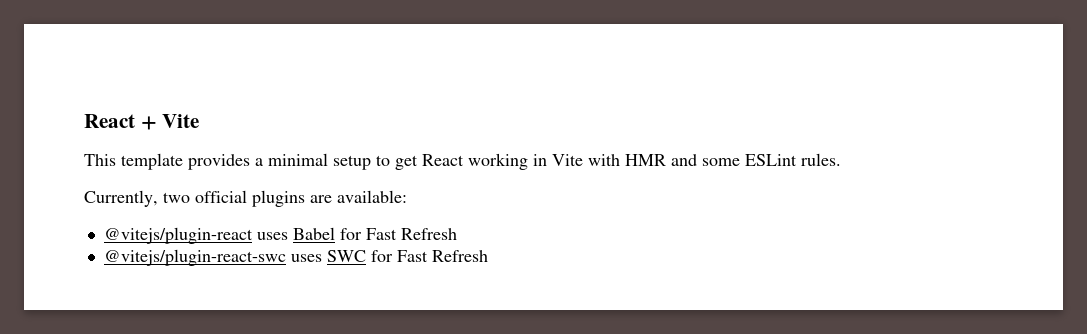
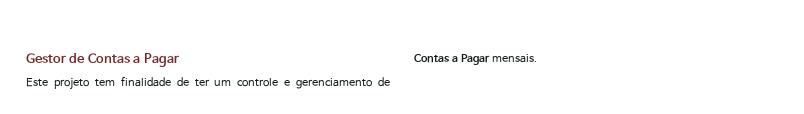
- React + Vite
- This template provides a minimal setup to get React working in Vite with HMR and some ESLint rules.
- Currently, two official plugins are available:
- @vitejs/plugin-react uses Babel for Fast Refresh
- @vitejs/plugin-react-swc uses SWC for Fast Refresh
+ Gestor de Contas a Pagar
+ Este projeto tem finalidade de ter um controle e gerenciamento de Contas a Pagar mensais.

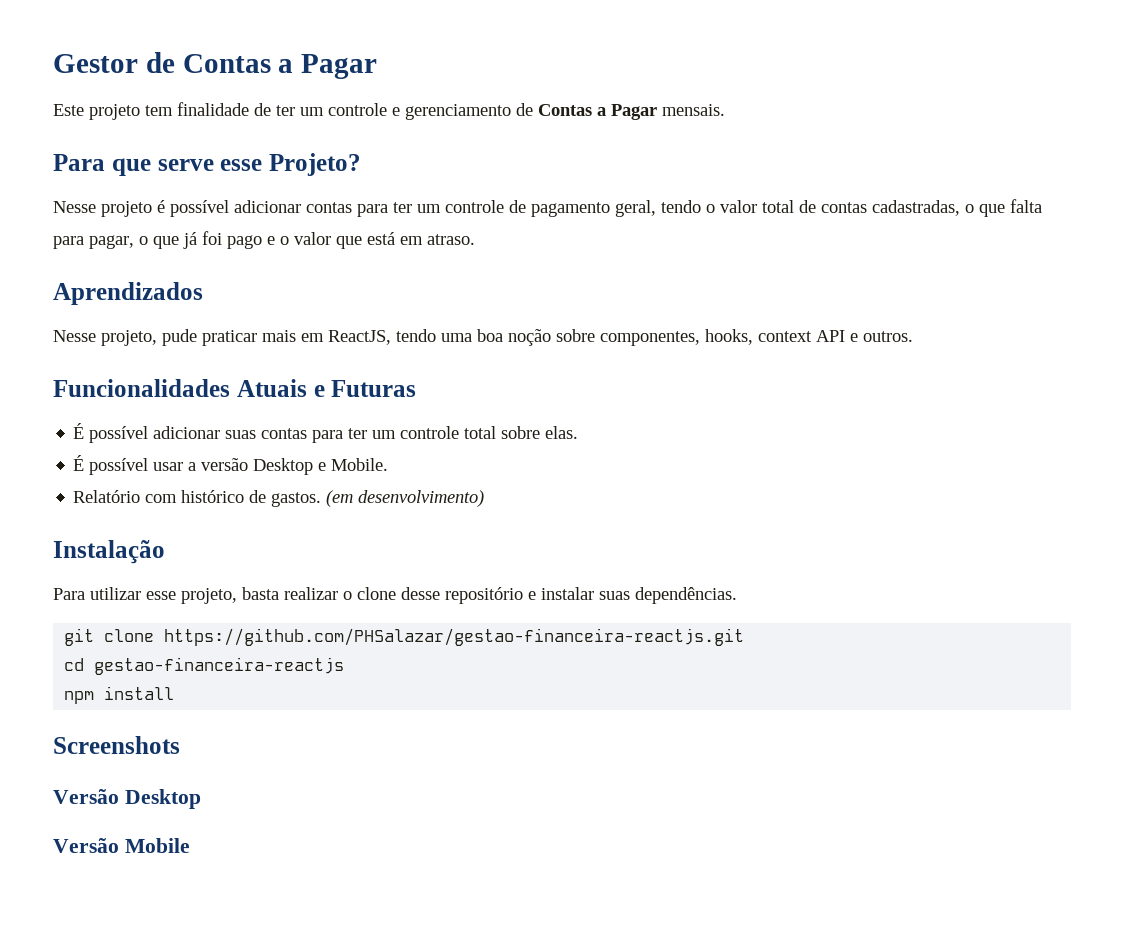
+ Para que serve esse Projeto?
+ Nesse projeto é possível adicionar contas para ter um controle de pagamento geral, tendo o valor total de contas cadastradas, o que falta para pagar, o que já foi pago e o valor que está em atraso.
+ Aprendizados
+ Nesse projeto, pude praticar mais em ReactJS, tendo uma boa noção sobre componentes, hooks, context API e outros.
+ Funcionalidades Atuais e Futuras
+ É possível adicionar suas contas para ter um controle total sobre elas.
+ É possível usar a versão Desktop e Mobile.
+ Relatório com histórico de gastos. (em desenvolvimento)
+ Instalação
+ Para utilizar esse projeto, basta realizar o clone desse repositório e instalar suas dependências.
+ git clone https://github.com/PHSalazar/gestao-financeira-reactjs.git
+ cd gestao-financeira-reactjs
+ npm install
+ Screenshots
+ Versão Desktop
+ Versão Mobile

